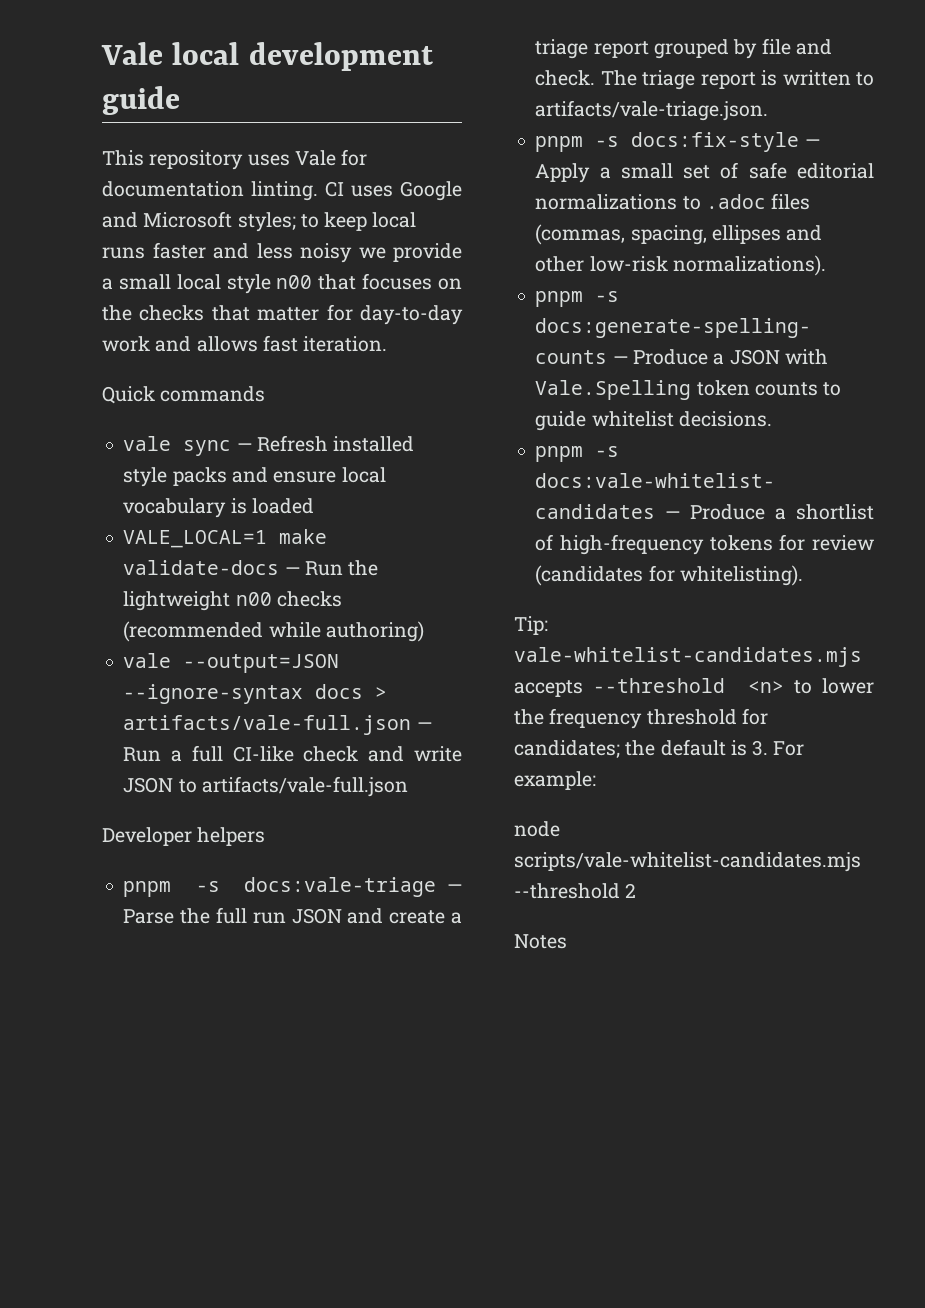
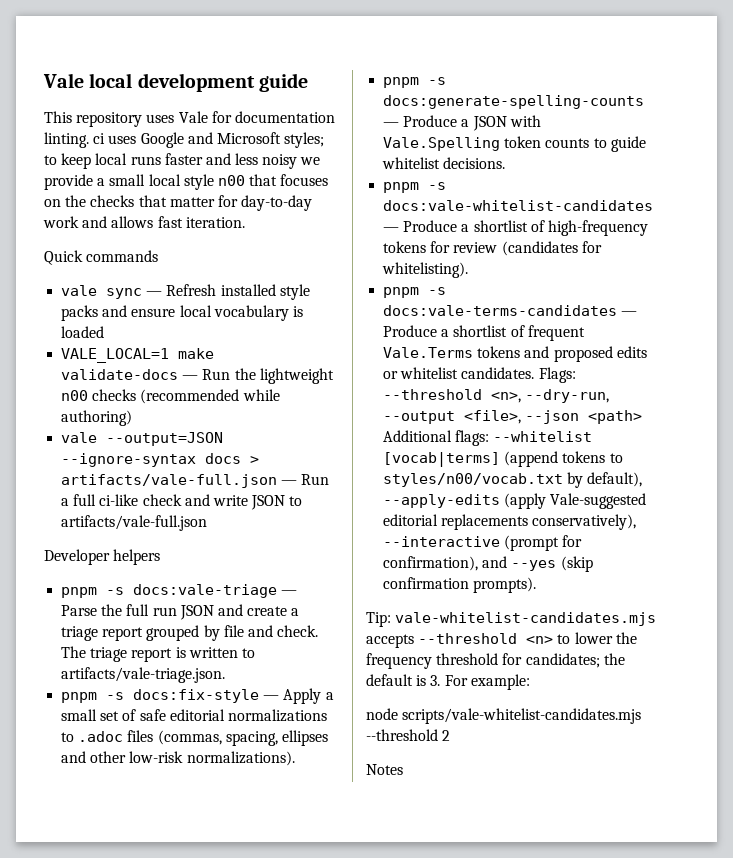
- This repository uses Vale for documentation linting. CI uses Google and Microsoft styles; to keep local runs faster and less noisy we provide a small local style n00 that focuses on the checks that matter for day-to-day work and allows fast iteration.
+ This repository uses Vale for documentation linting. ci uses Google and Microsoft styles; to keep local runs faster and less noisy we provide a small local style n00 that focuses on the checks that matter for day-to-day work and allows fast iteration.
- vale --output=JSON --ignore-syntax docs > artifacts/vale-full.json — Run a full CI-like check and write JSON to artifacts/vale-full.json
+ vale --output=JSON --ignore-syntax docs > artifacts/vale-full.json — Run a full ci-like check and write JSON to artifacts/vale-full.json
+ pnpm -s docs:vale-terms-candidates — Produce a shortlist of frequent Vale.Terms tokens and proposed edits or whitelist candidates. Flags: --threshold <n>, --dry-run, --output <file>, --json <path> Additional flags: --whitelist [vocab|terms] (append tokens to styles/n00/vocab.txt by default), --apply-edits (apply Vale-suggested editorial replacements conservatively), --interactive (prompt for confirmation), and --yes (skip confirmation prompts).

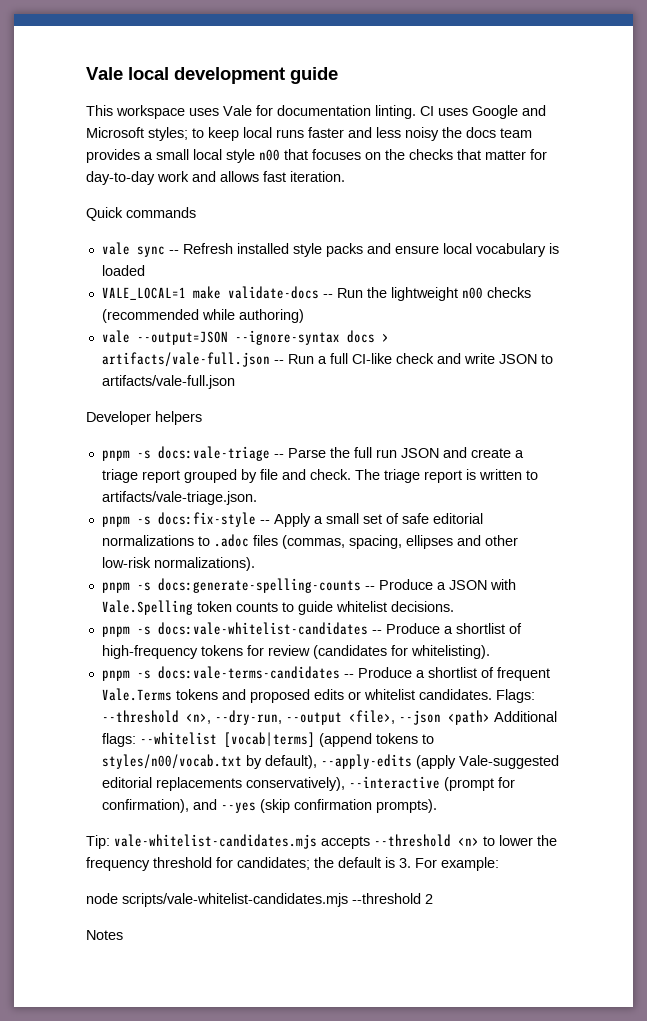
- This repository uses Vale for documentation linting. ci uses Google and Microsoft styles; to keep local runs faster and less noisy we provide a small local style n00 that focuses on the checks that matter for day-to-day work and allows fast iteration.
+ This workspace uses Vale for documentation linting. CI uses Google and Microsoft styles; to keep local runs faster and less noisy the docs team provides a small local style n00 that focuses on the checks that matter for day-to-day work and allows fast iteration.
- vale sync — Refresh installed style packs and ensure local vocabulary is loaded
+ vale sync -- Refresh installed style packs and ensure local vocabulary is loaded
- VALE_LOCAL=1 make validate-docs — Run the lightweight n00 checks (recommended while authoring)
+ VALE_LOCAL=1 make validate-docs -- Run the lightweight n00 checks (recommended while authoring)
- vale --output=JSON --ignore-syntax docs > artifacts/vale-full.json — Run a full ci-like check and write JSON to artifacts/vale-full.json
+ vale --output=JSON --ignore-syntax docs > artifacts/vale-full.json -- Run a full CI-like check and write JSON to artifacts/vale-full.json
- pnpm -s docs:vale-triage — Parse the full run JSON and create a triage report grouped by file and check.
+ pnpm -s docs:vale-triage -- Parse the full run JSON and create a triage report grouped by file and check.
- pnpm -s docs:fix-style — Apply a small set of safe editorial normalizations to .adoc files (commas, spacing, ellipses and other low-risk normalizations).
+ pnpm -s docs:fix-style -- Apply a small set of safe editorial normalizations to .adoc files (commas, spacing, ellipses and other low-risk normalizations).
- pnpm -s docs:generate-spelling-counts — Produce a JSON with Vale.Spelling token counts to guide whitelist decisions.
+ pnpm -s docs:generate-spelling-counts -- Produce a JSON with Vale.Spelling token counts to guide whitelist decisions.
- pnpm -s docs:vale-whitelist-candidates — Produce a shortlist of high-frequency tokens for review (candidates for whitelisting).
+ pnpm -s docs:vale-whitelist-candidates -- Produce a shortlist of high-frequency tokens for review (candidates for whitelisting).
- pnpm -s docs:vale-terms-candidates — Produce a shortlist of frequent Vale.Terms tokens and proposed edits or whitelist candidates.
+ pnpm -s docs:vale-terms-candidates -- Produce a shortlist of frequent Vale.Terms tokens and proposed edits or whitelist candidates.

